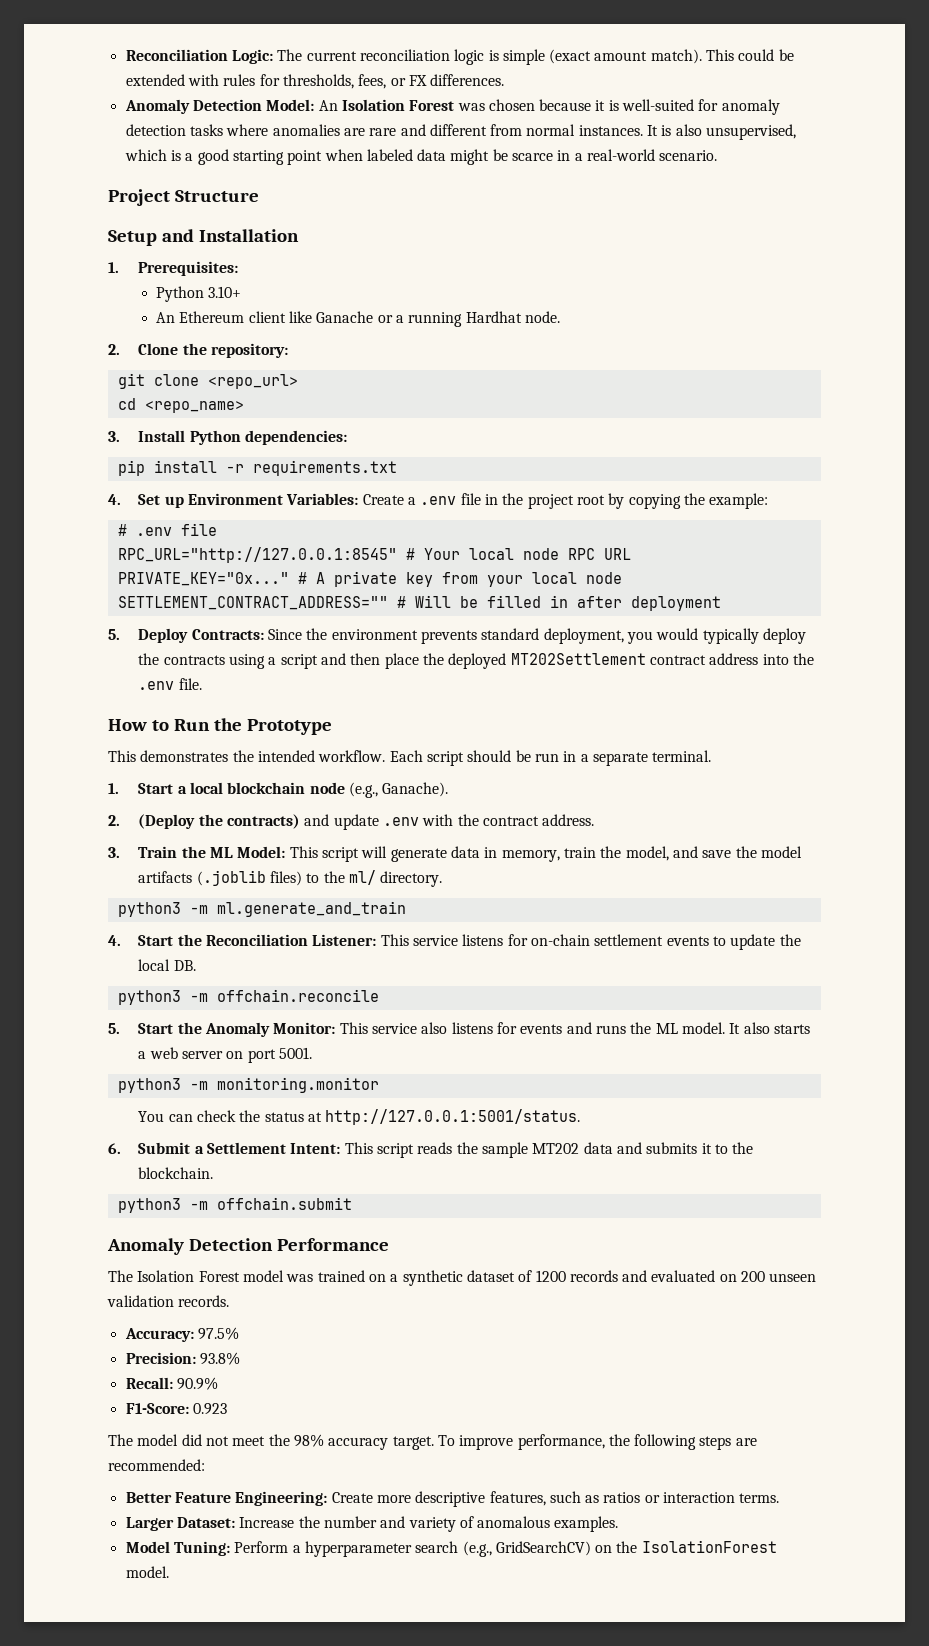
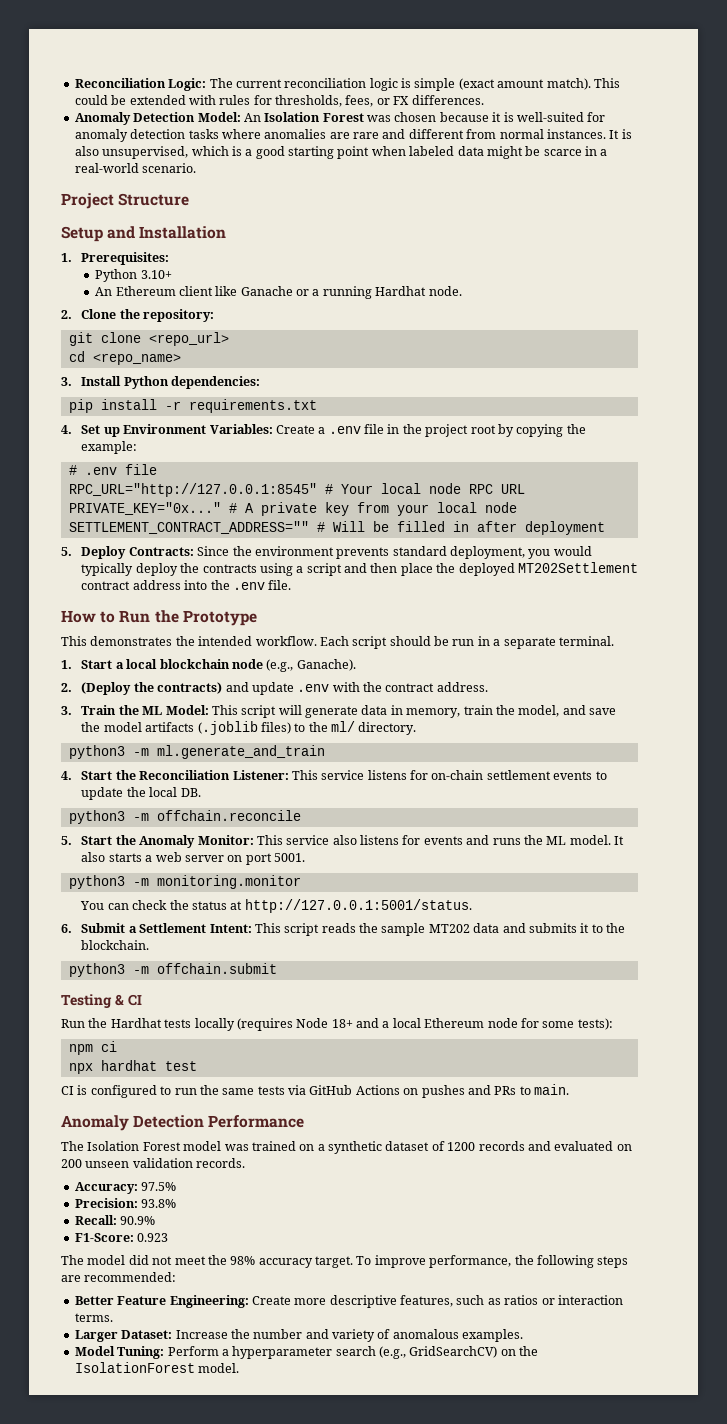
+ Testing & CI
+ Run the Hardhat tests locally (requires Node 18+ and a local Ethereum node for some tests):
+ npm ci
+ npx hardhat test
+ CI is configured to run the same tests via GitHub Actions on pushes and PRs to main.

